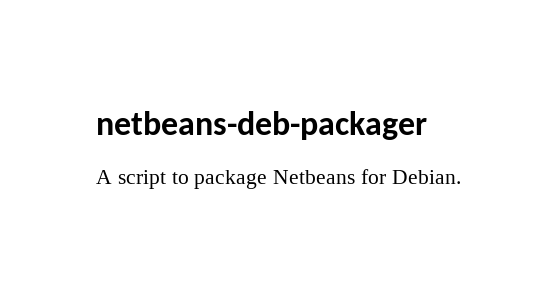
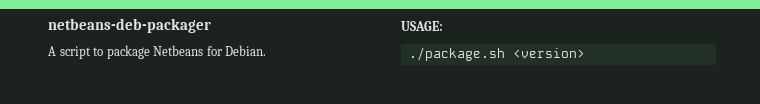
+ USAGE:
+ ./package.sh <version>

